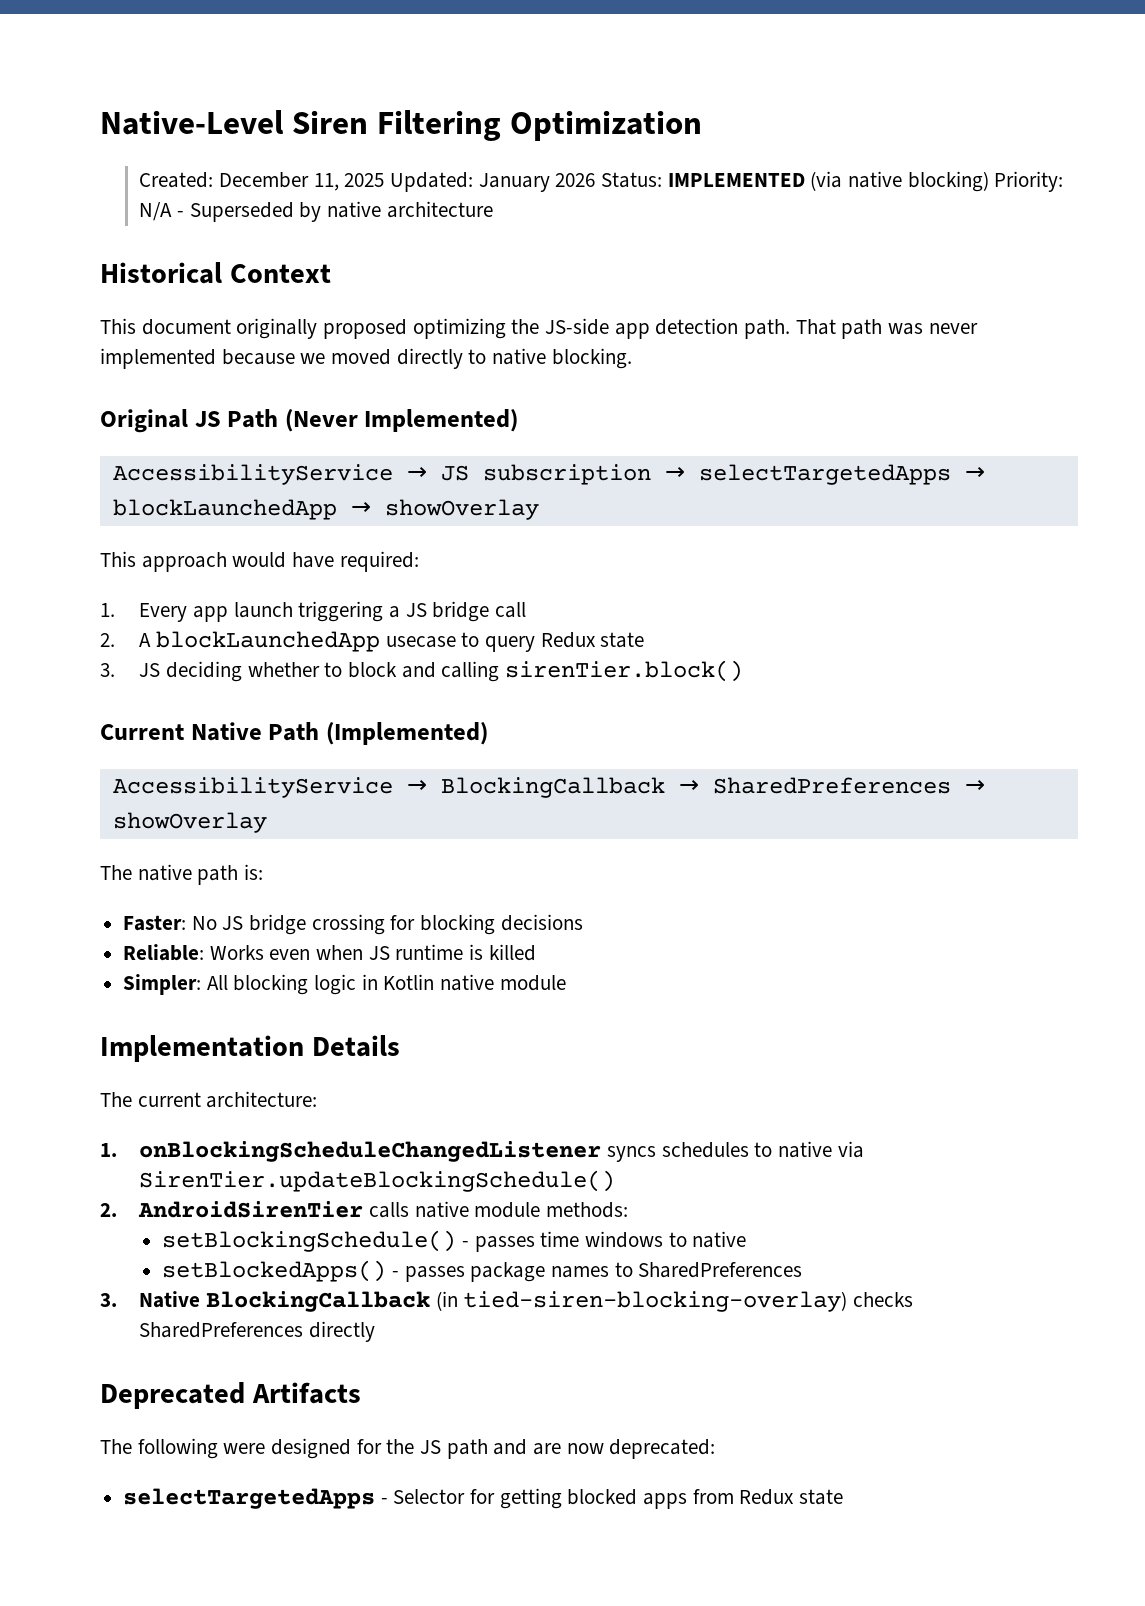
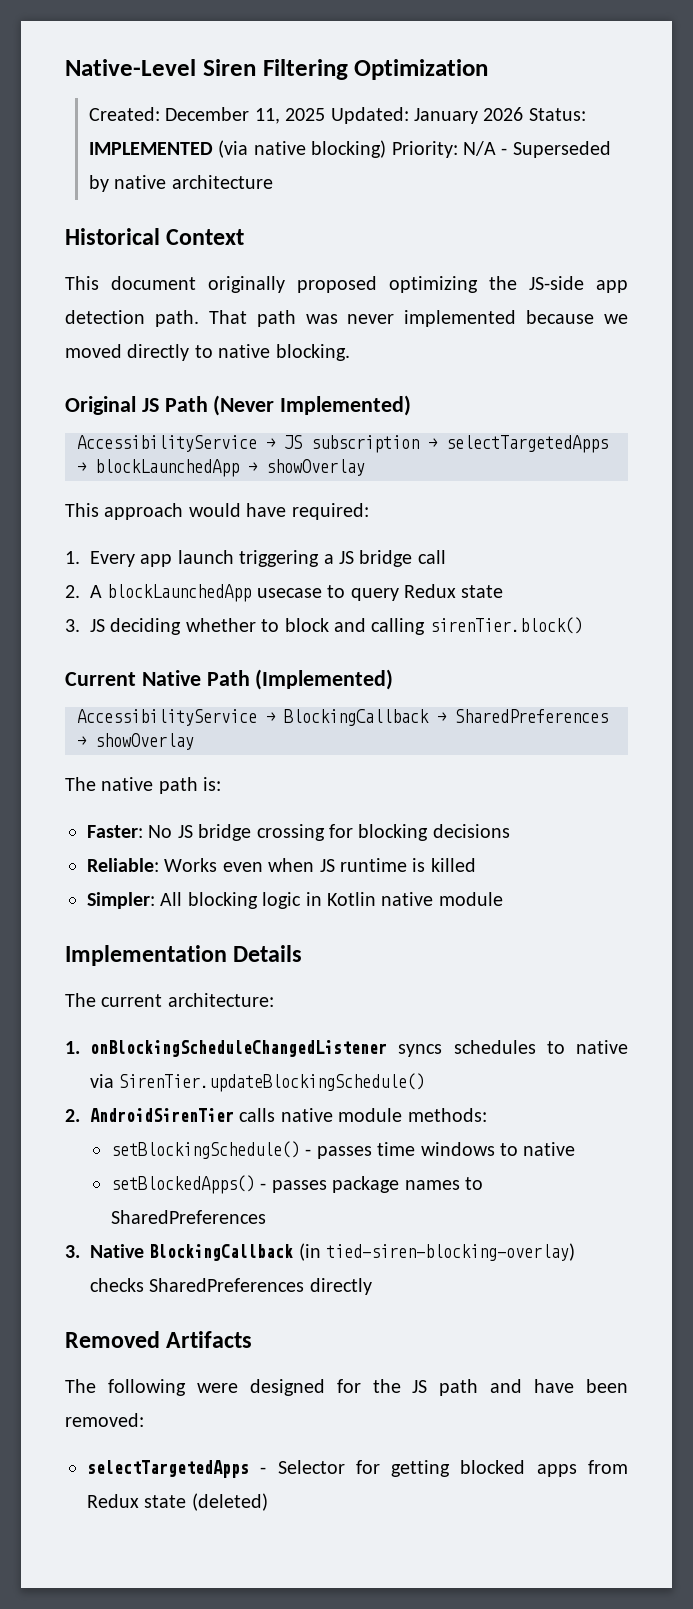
- Deprecated Artifacts
+ Removed Artifacts
- The following were designed for the JS path and are now deprecated:
+ The following were designed for the JS path and have been removed:
- selectTargetedApps - Selector for getting blocked apps from Redux state
+ selectTargetedApps - Selector for getting blocked apps from Redux state (deleted)

